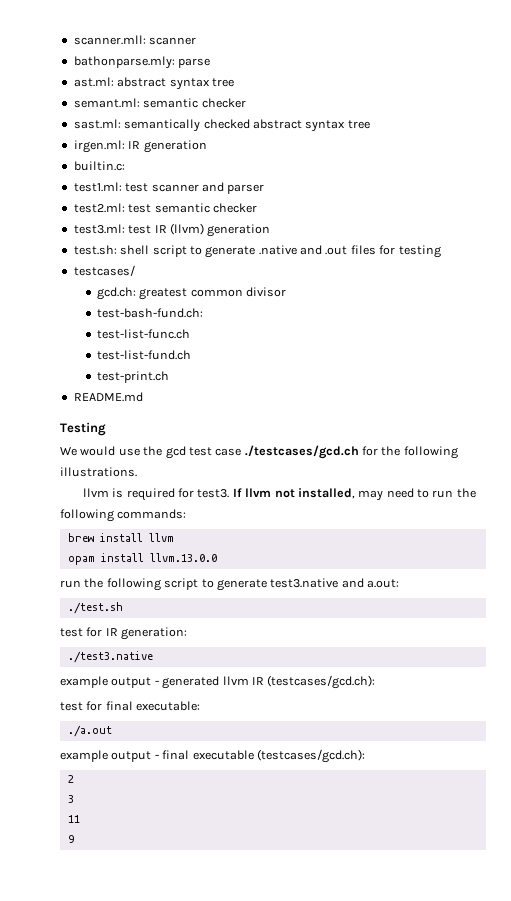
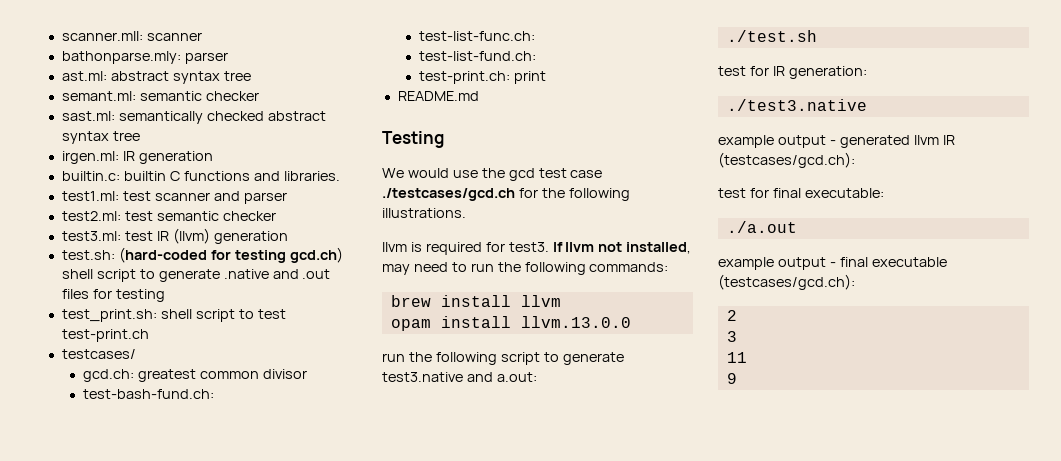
- bathonparse.mly: parse
+ bathonparse.mly: parser
- builtin.c:
+ builtin.c: builtin C functions and libraries.
- test.sh: shell script to generate .native and .out files for testing
+ test.sh: (hard-coded for testing gcd.ch) shell script to generate .native and .out files for testing
+ test_print.sh: shell script to test test-print.ch
- test-list-func.ch
- test-list-fund.ch
- test-print.ch
+ test-list-func.ch:
+ test-list-fund.ch:
+ test-print.ch: print

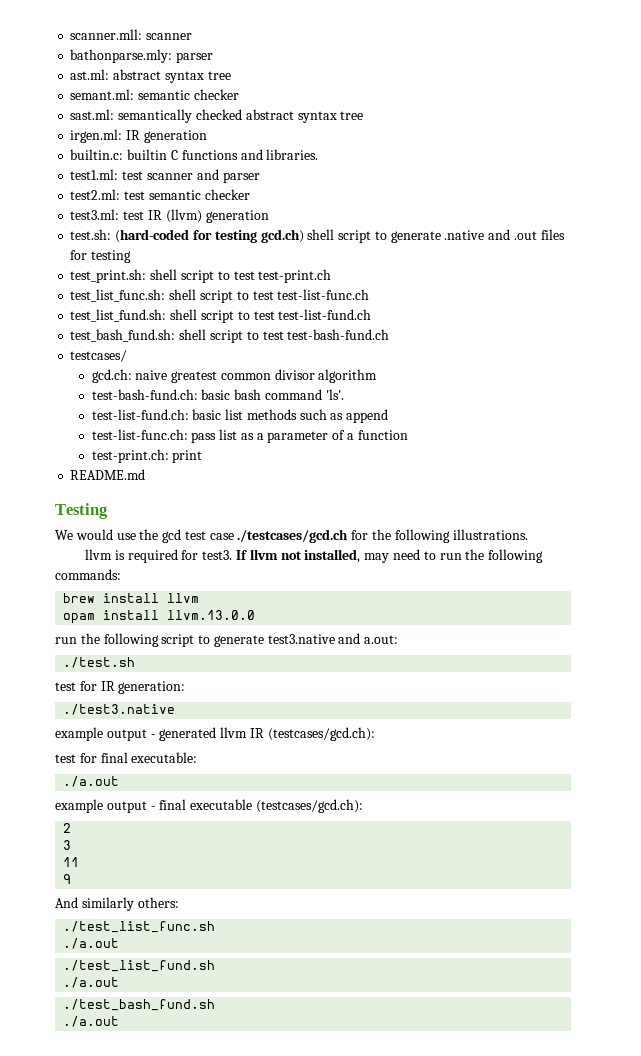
+ test_list_func.sh: shell script to test test-list-func.ch
+ test_list_fund.sh: shell script to test test-list-fund.ch
+ test_bash_fund.sh: shell script to test test-bash-fund.ch
- gcd.ch: greatest common divisor
+ gcd.ch: naive greatest common divisor algorithm
- test-bash-fund.ch:
- test-list-func.ch:
- test-list-fund.ch:
+ test-bash-fund.ch: basic bash command 'ls'.
+ test-list-fund.ch: basic list methods such as append
+ test-list-func.ch: pass list as a parameter of a function
+ And similarly others:
+ ./test_list_func.sh
+ ./a.out
+ ./test_list_fund.sh
+ ./a.out
+ ./test_bash_fund.sh
+ ./a.out

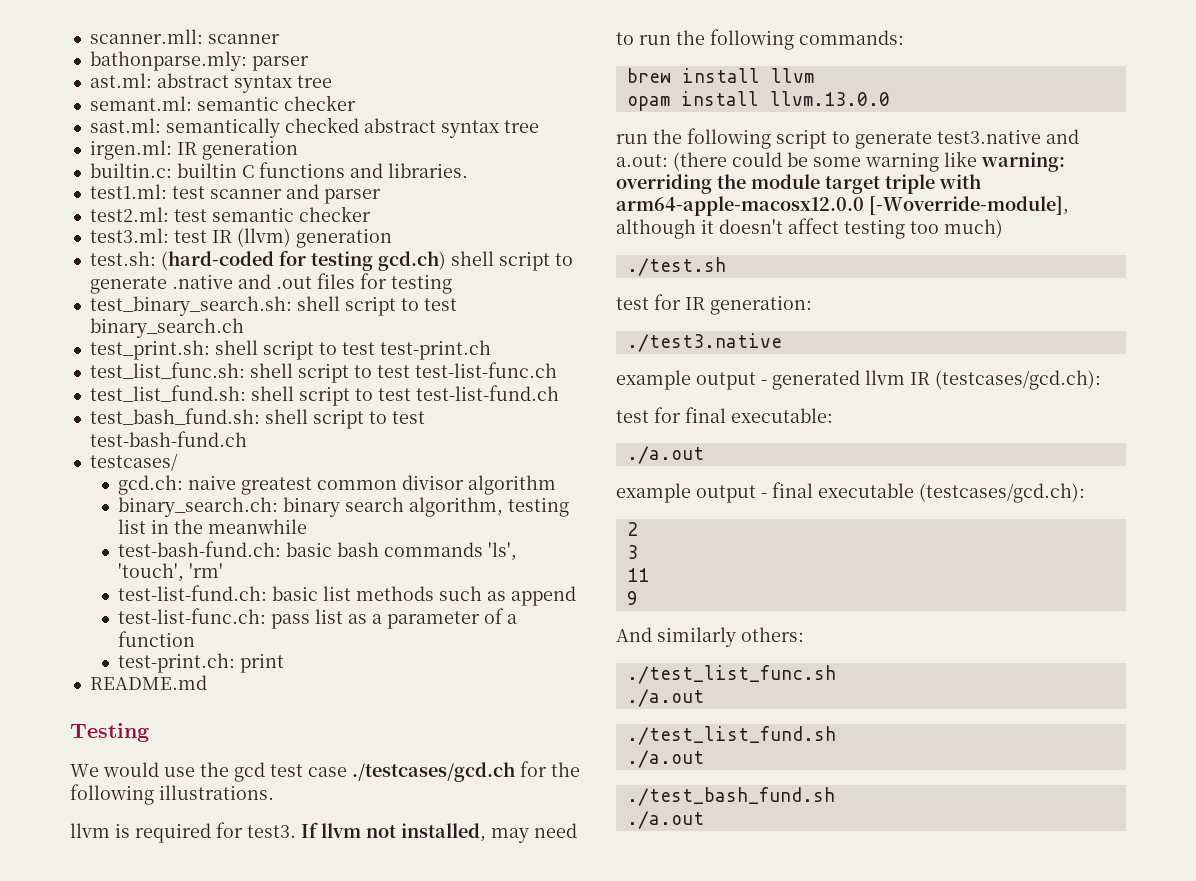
+ test_binary_search.sh: shell script to test binary_search.ch
+ binary_search.ch: binary search algorithm, testing list in the meanwhile
- test-bash-fund.ch: basic bash command 'ls'.
+ test-bash-fund.ch: basic bash commands 'ls', 'touch', 'rm'
- run the following script to generate test3.native and a.out:
+ run the following script to generate test3.native and a.out: (there could be some warning like warning: overriding the module target triple with arm64-apple-macosx12.0.0 [-Woverride-module], although it doesn't affect testing too much)

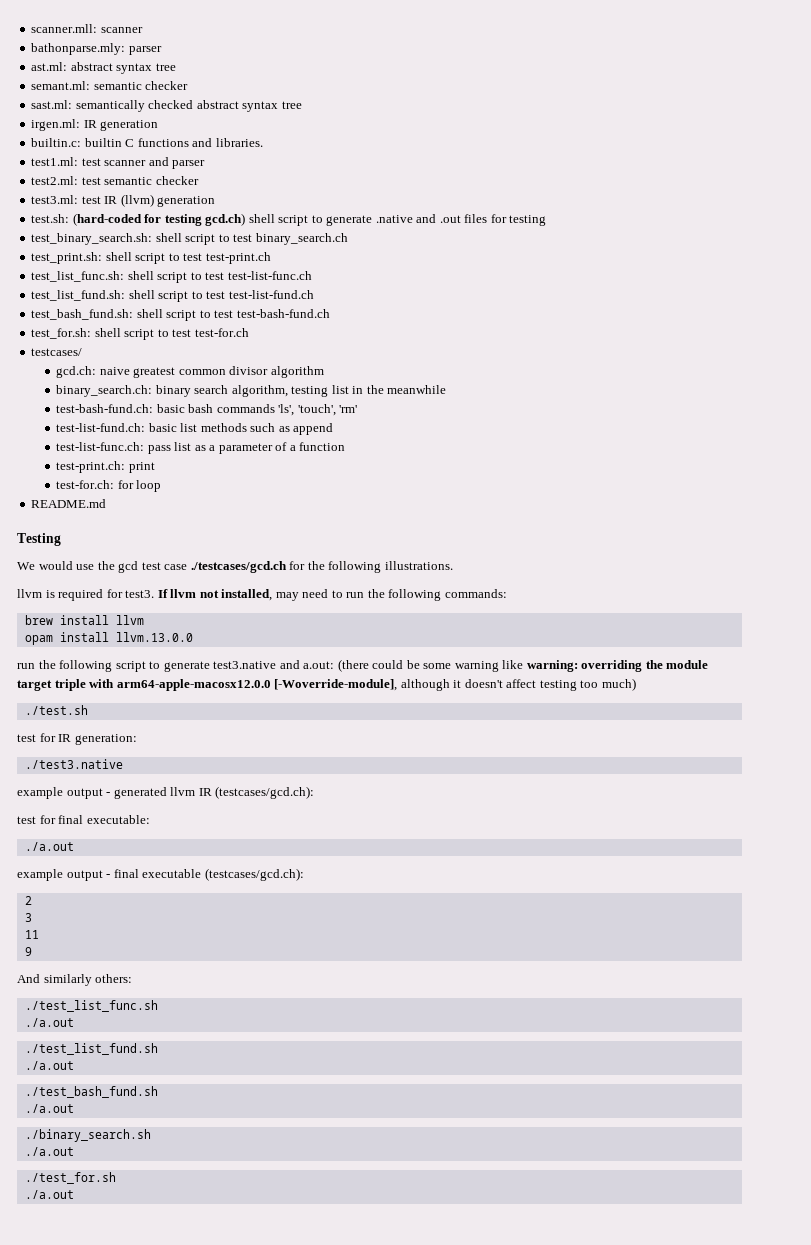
+ test_for.sh: shell script to test test-for.ch
+ test-for.ch: for loop
+ ./binary_search.sh
+ ./a.out
+ ./test_for.sh
+ ./a.out

